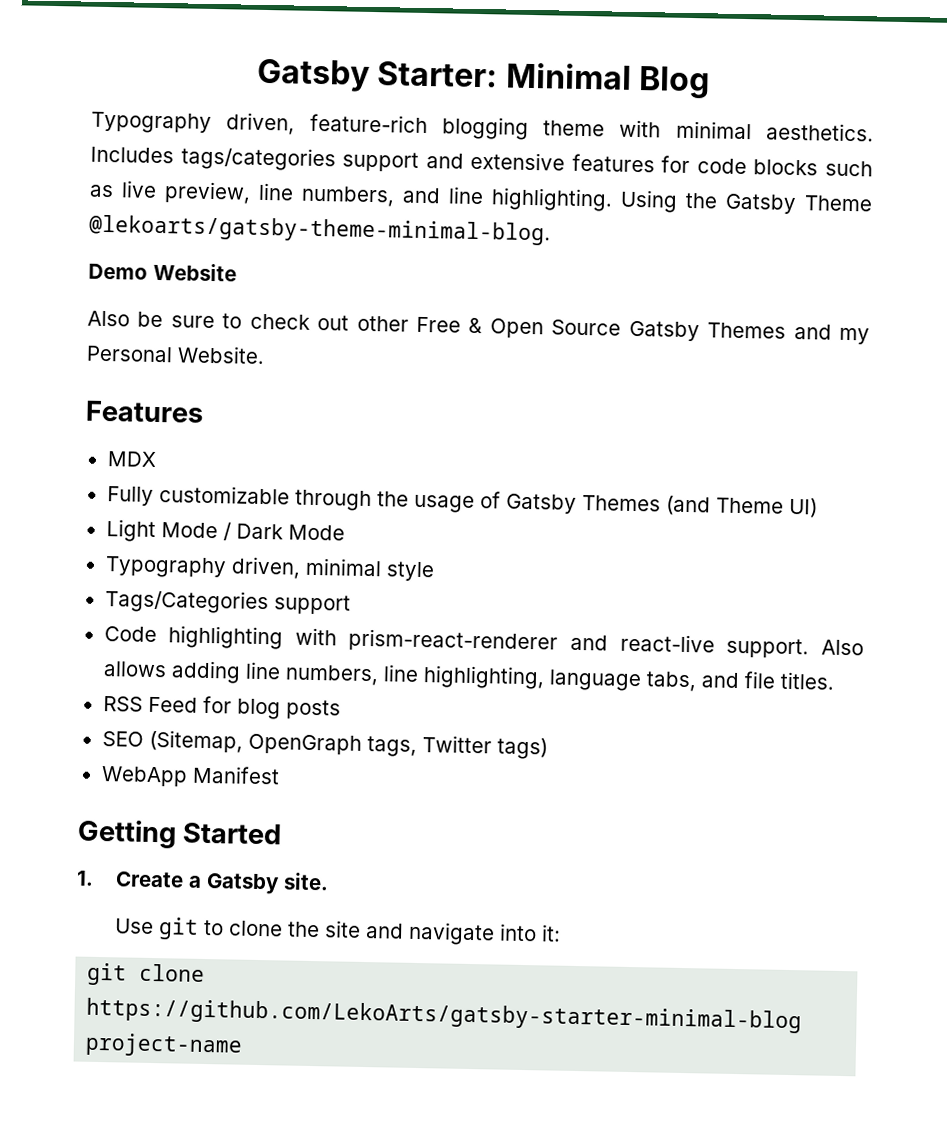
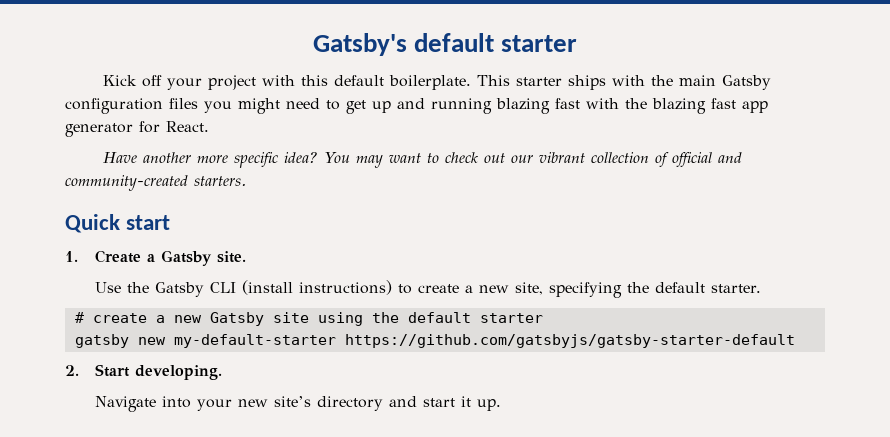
- Gatsby Starter: Minimal Blog
- Typography driven, feature-rich blogging theme with minimal aesthetics. Includes tags/categories support and extensive features for code blocks such as live preview, line numbers, and line highlighting. Using the Gatsby Theme @lekoarts/gatsby-theme-minimal-blog.
- Demo Website
- Also be sure to check out other Free & Open Source Gatsby Themes and my Personal Website.
- Features
- MDX
- Fully customizable through the usage of Gatsby Themes (and Theme UI)
- Light Mode / Dark Mode
- Typography driven, minimal style
- Tags/Categories support
- Code highlighting with prism-react-renderer and react-live support. Also allows adding line numbers, line highlighting, language tabs, and file titles.
- RSS Feed for blog posts
- SEO (Sitemap, OpenGraph tags, Twitter tags)
- WebApp Manifest
- Getting Started
+ Gatsby's default starter
+ Kick off your project with this default boilerplate. This starter ships with the main Gatsby configuration files you might need to get up and running blazing fast with the blazing fast app generator for React.
+ Have another more specific idea? You may want to check out our vibrant collection of official and community-created starters.
+ Quick start
- Use git to clone the site and navigate into it:
- git clone https://github.com/LekoArts/gatsby-starter-minimal-blog project-name
+ Use the Gatsby CLI (install instructions) to create a new site, specifying the default starter.
+ # create a new Gatsby site using the default starter
+ gatsby new my-default-starter https://github.com/gatsbyjs/gatsby-starter-default
+ 2. Start developing.
+ Navigate into your new site’s directory and start it up.

